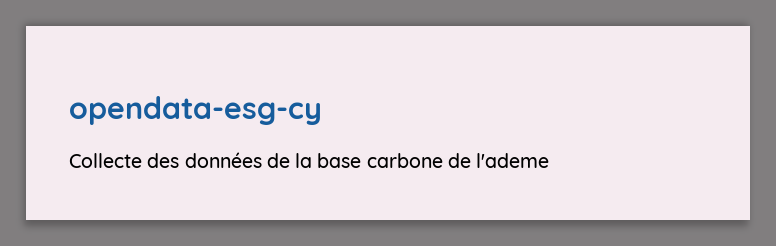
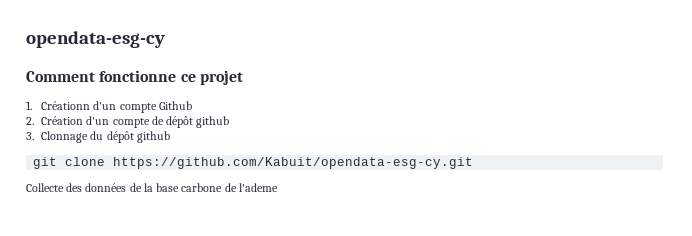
+ Comment fonctionne ce projet
+ 1. Créationn d'un compte Github
+ 2. Création d'un compte de dépôt github
+ 3. Clonnage du dépôt github
+ git clone https://github.com/Kabuit/opendata-esg-cy.git

